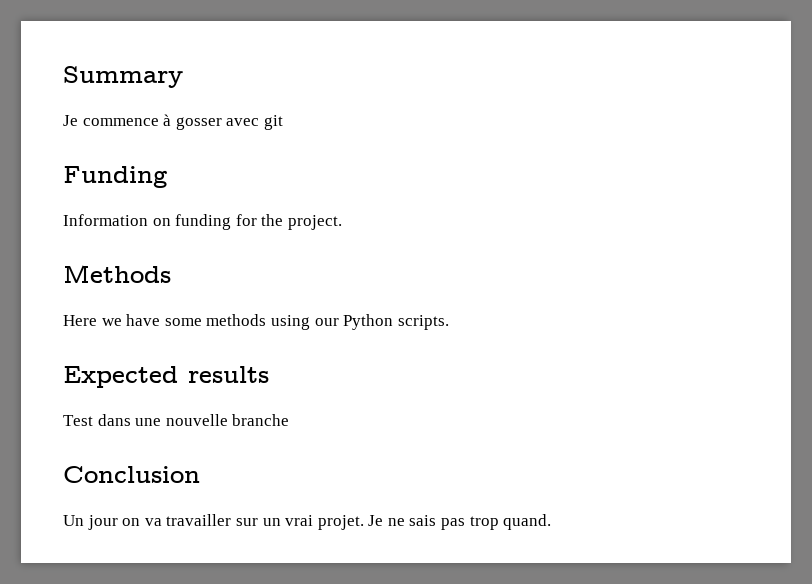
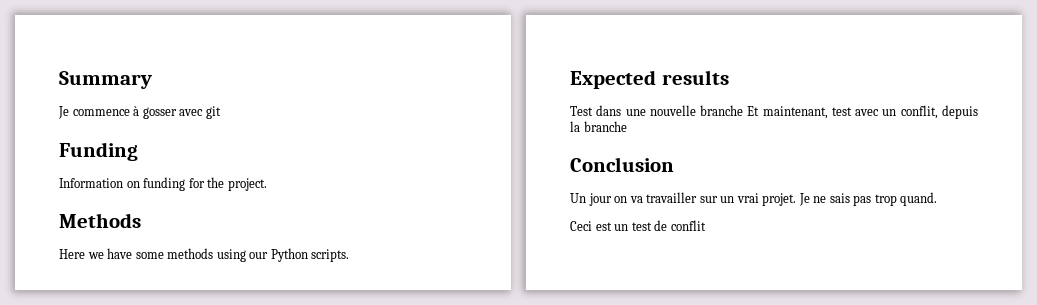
- Test dans une nouvelle branche
+ Test dans une nouvelle branche Et maintenant, test avec un conflit, depuis la branche
+ Ceci est un test de conflit

